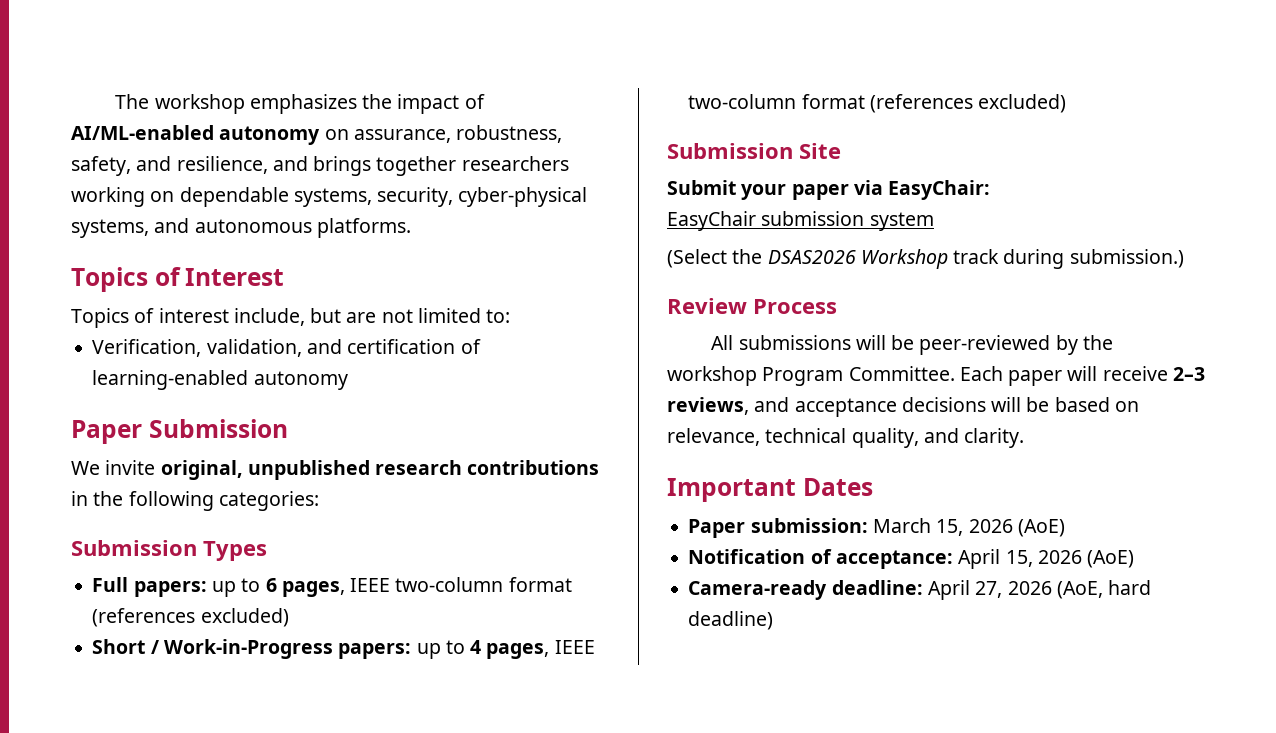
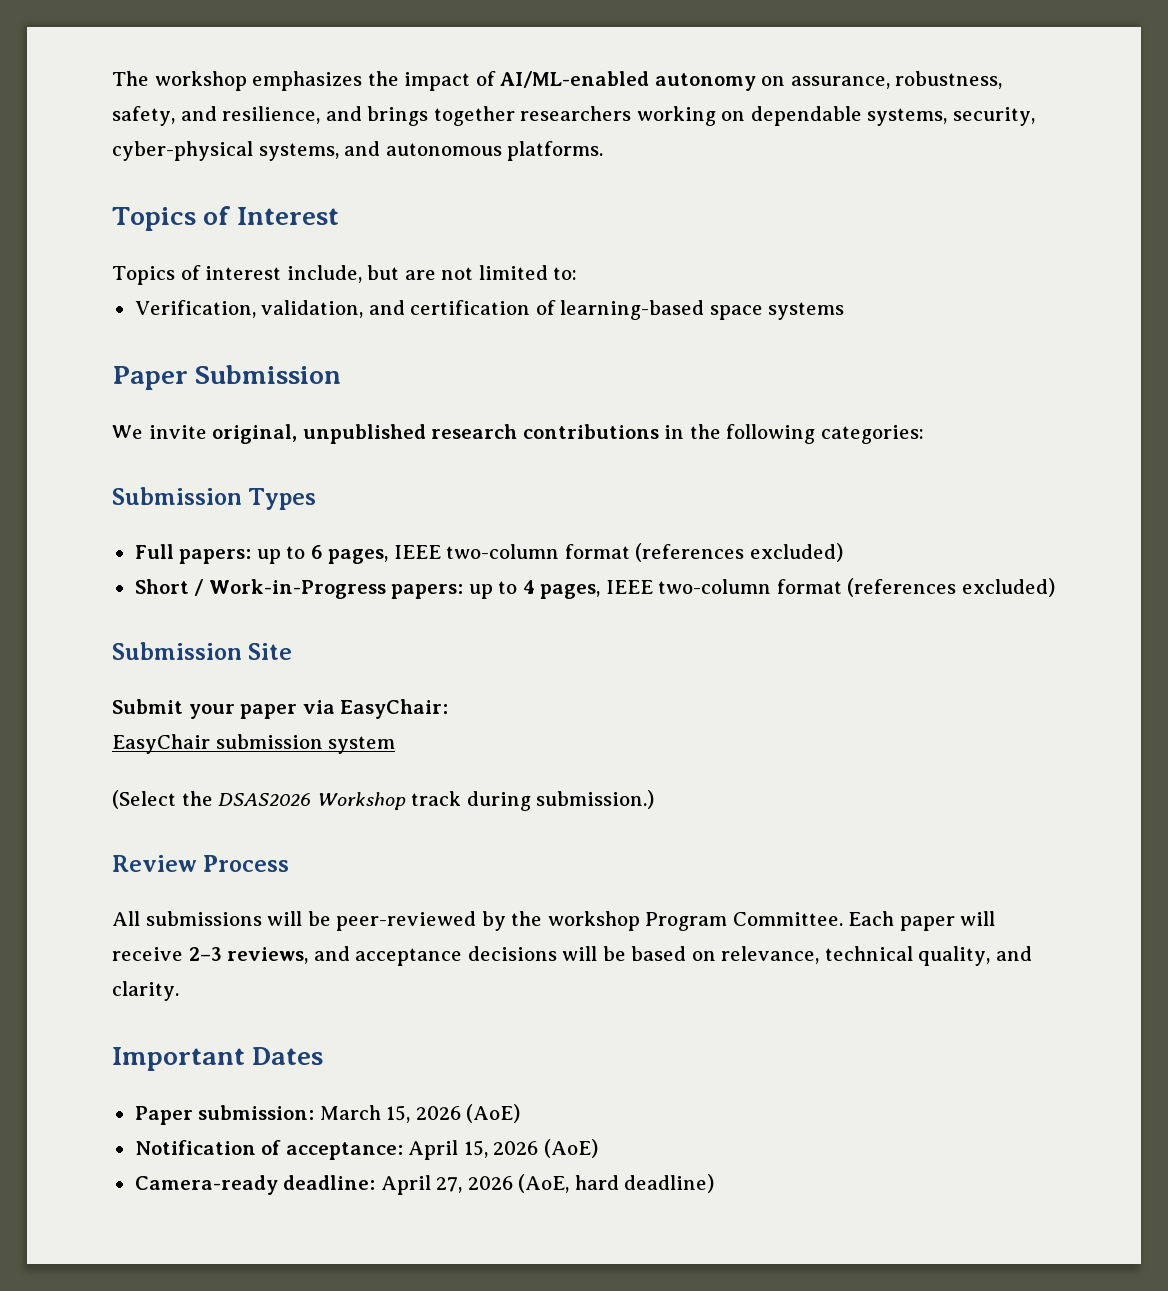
- Verification, validation, and certification of learning-enabled autonomy
+ Verification, validation, and certification of learning-based space systems

